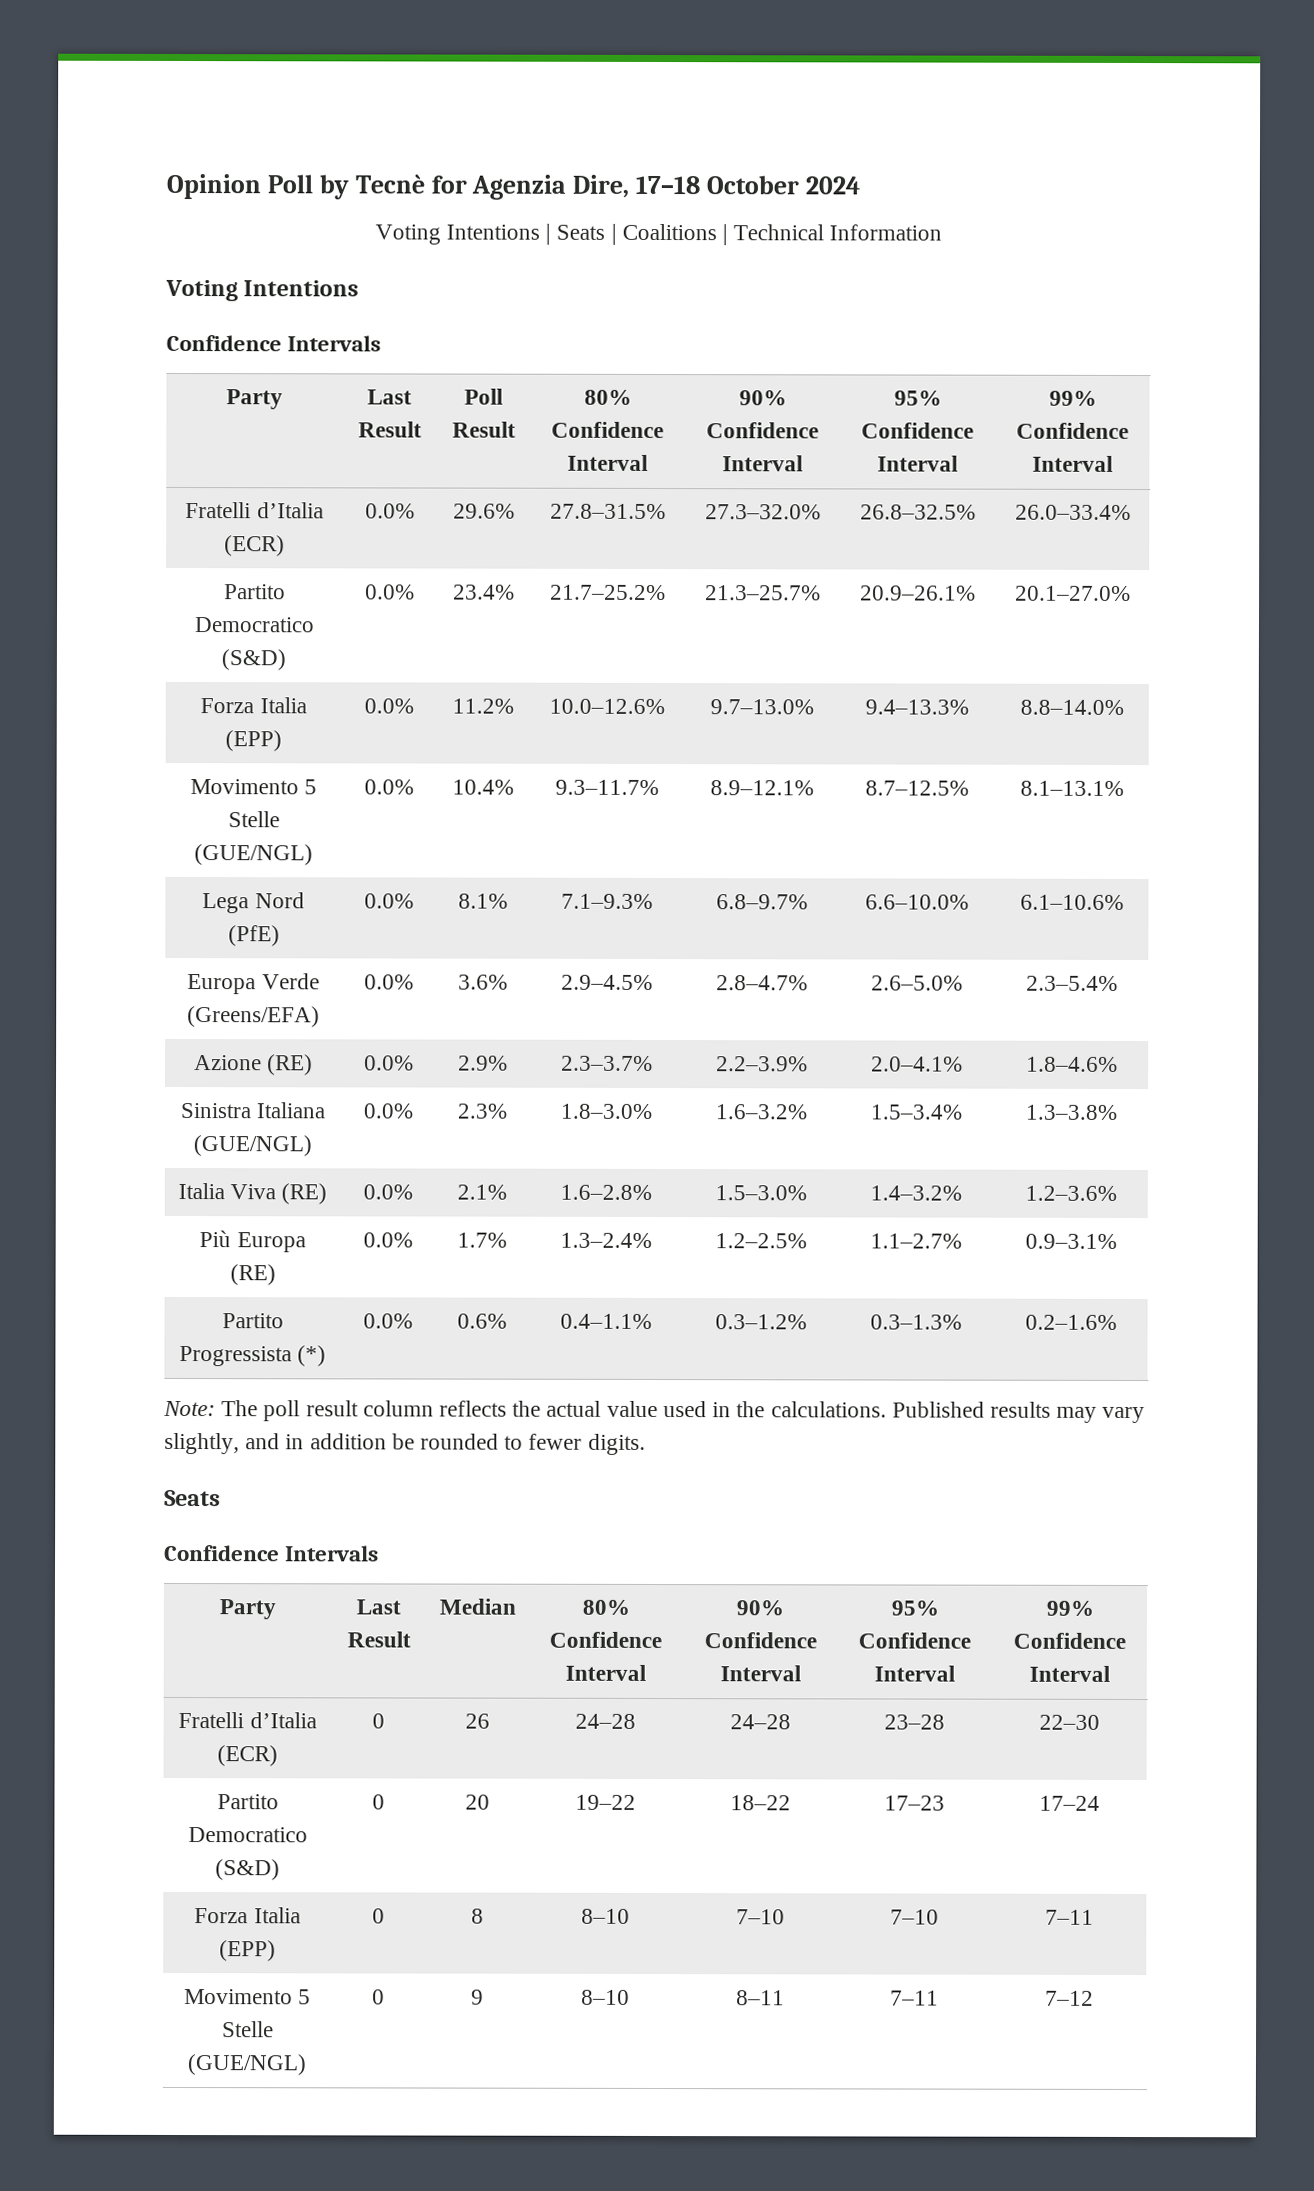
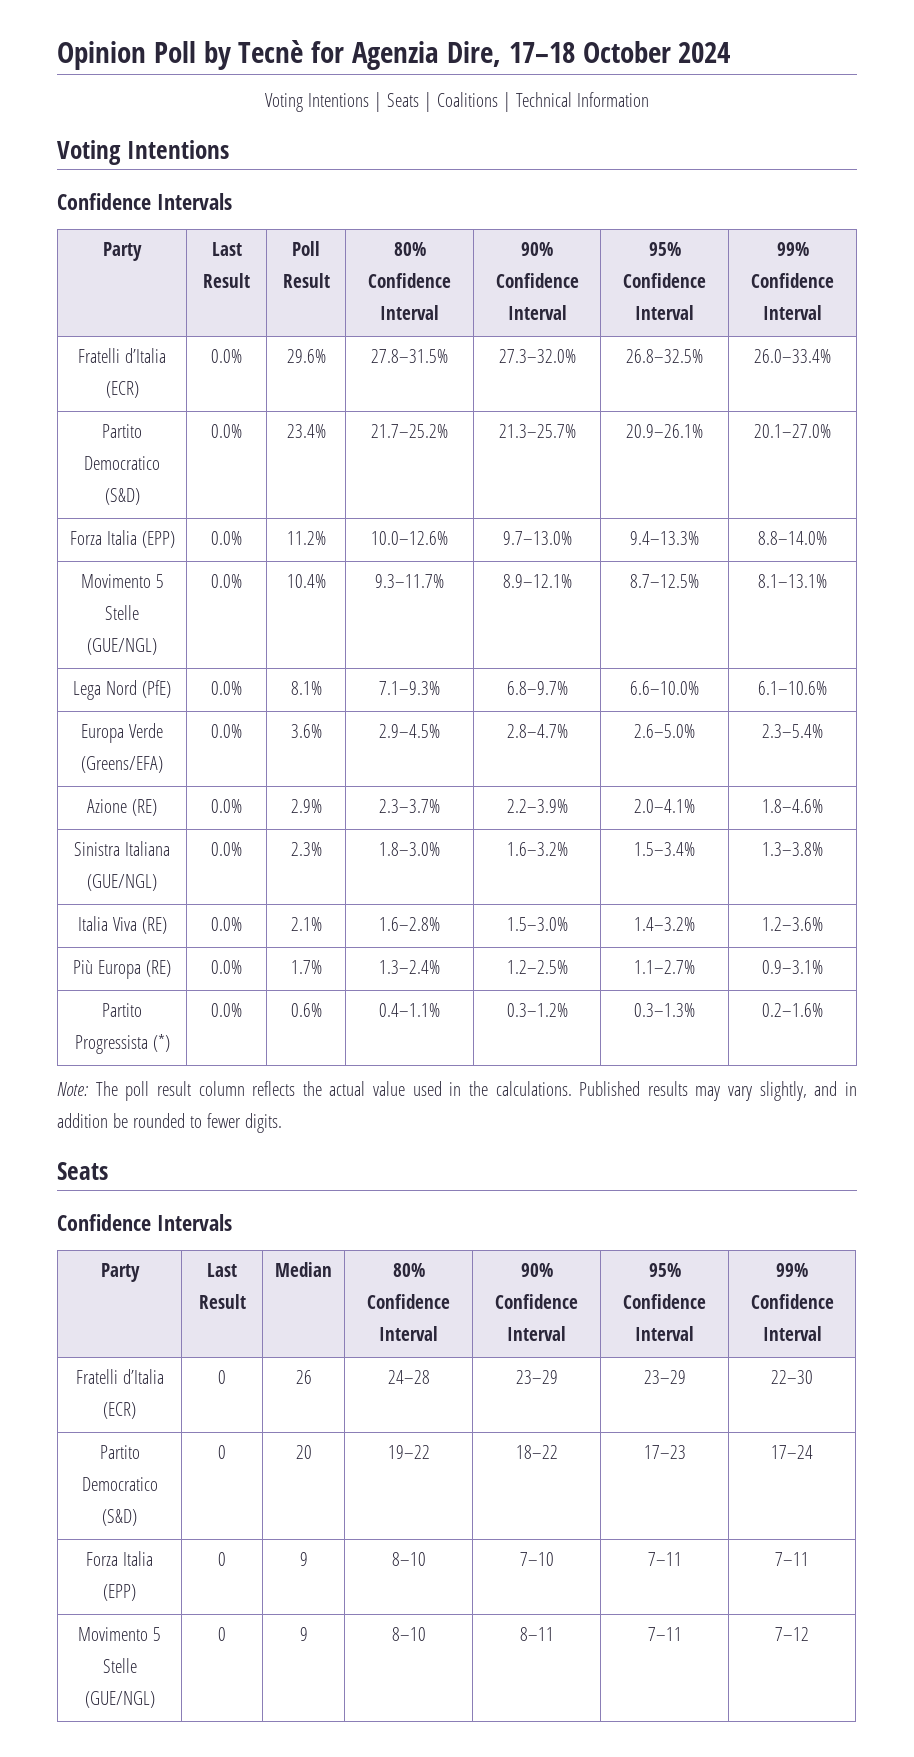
- Fratelli d’Italia (ECR) | 0 | 26 | 24–28 | 24–28 | 23–28 | 22–30
+ Fratelli d’Italia (ECR) | 0 | 26 | 24–28 | 23–29 | 23–29 | 22–30
- Forza Italia (EPP) | 0 | 8 | 8–10 | 7–10 | 7–10 | 7–11
+ Forza Italia (EPP) | 0 | 9 | 8–10 | 7–10 | 7–11 | 7–11

